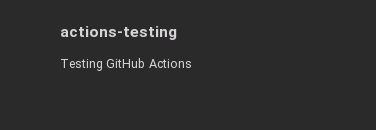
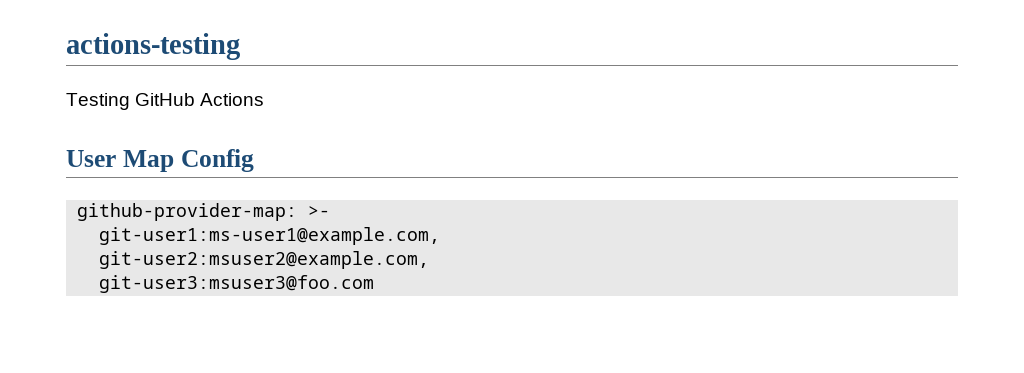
+ User Map Config
+ github-provider-map: >-
+ git-user1:ms-user1@example.com,
+ git-user2:msuser2@example.com,
+ git-user3:msuser3@foo.com

